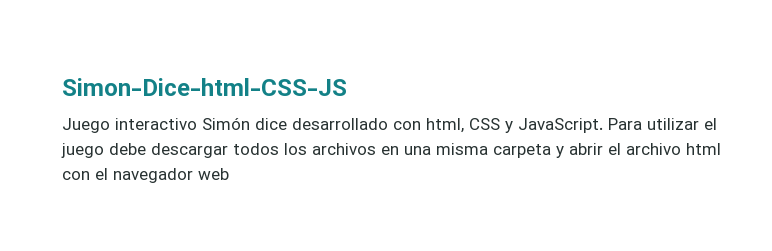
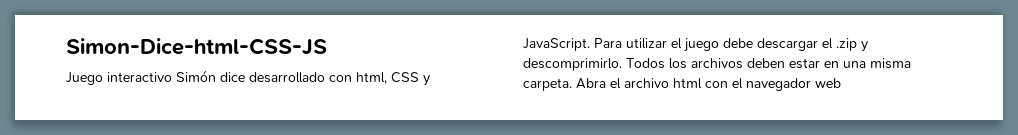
- Para utilizar el juego debe descargar todos los archivos en una misma carpeta y abrir el archivo html con el navegador web
+ Para utilizar el juego debe descargar el .zip y descomprimirlo. Todos los archivos deben estar en una misma carpeta. Abra el archivo html con el navegador web

